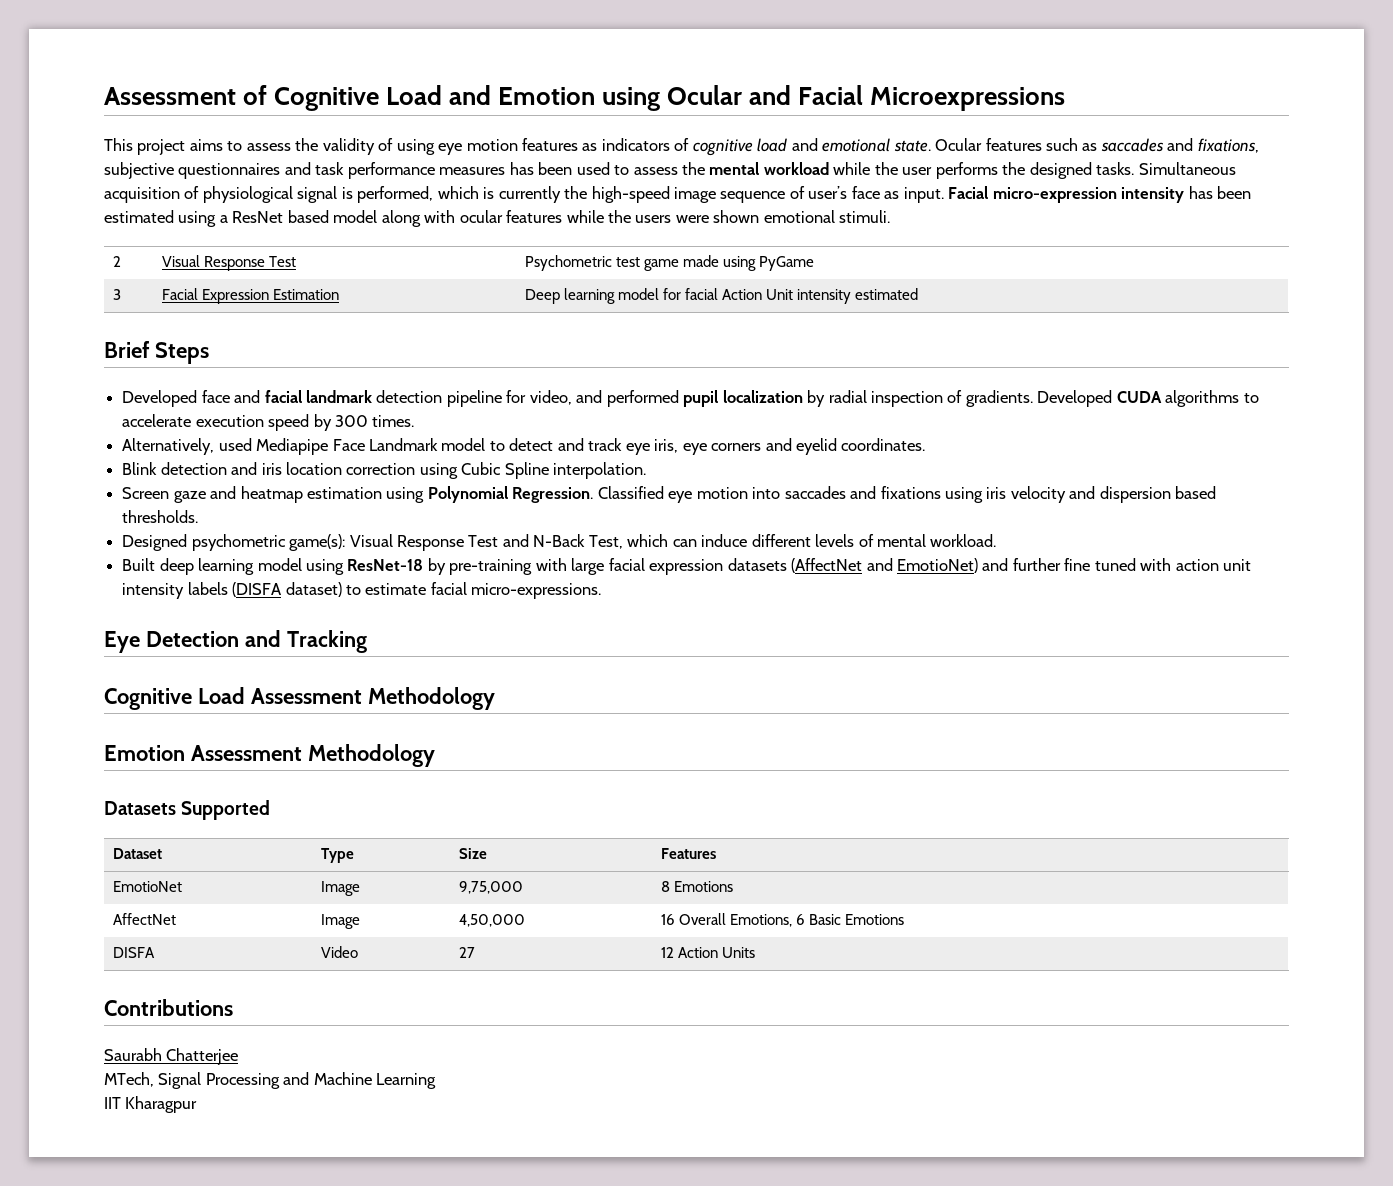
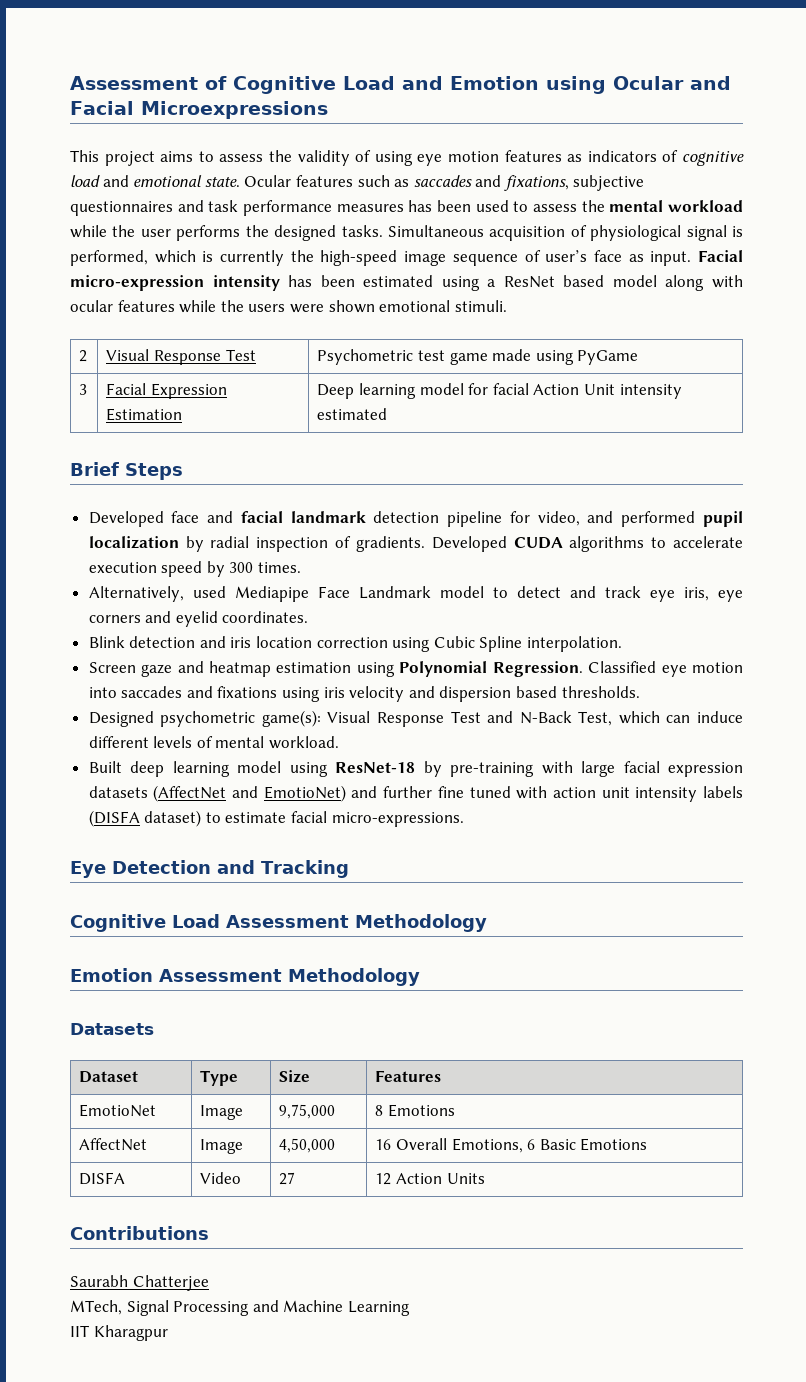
- Datasets Supported
+ Datasets

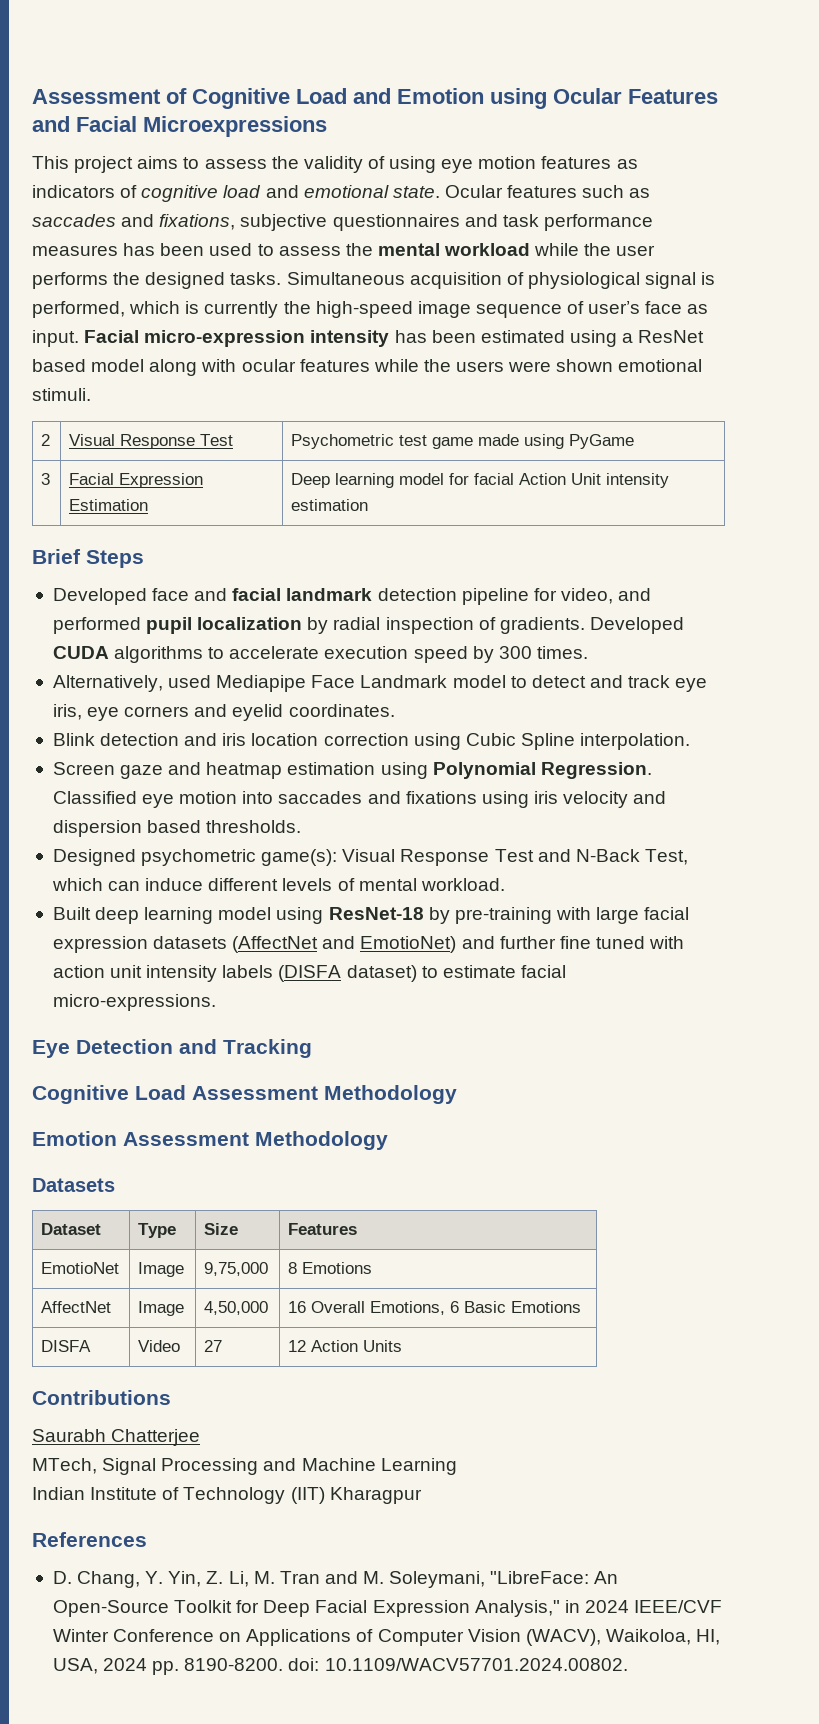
- Assessment of Cognitive Load and Emotion using Ocular and Facial Microexpressions
+ Assessment of Cognitive Load and Emotion using Ocular Features and Facial Microexpressions
- 3 | Facial Expression Estimation | Deep learning model for facial Action Unit intensity estimated
+ 3 | Facial Expression Estimation | Deep learning model for facial Action Unit intensity estimation
- IIT Kharagpur
+ Indian Institute of Technology (IIT) Kharagpur
+ References
+ D. Chang, Y. Yin, Z. Li, M. Tran and M. Soleymani, "LibreFace: An Open-Source Toolkit for Deep Facial Expression Analysis," in 2024 IEEE/CVF Winter Conference on Applications of Computer Vision (WACV), Waikoloa, HI, USA, 2024 pp. 8190-8200. doi: 10.1109/WACV57701.2024.00802.

